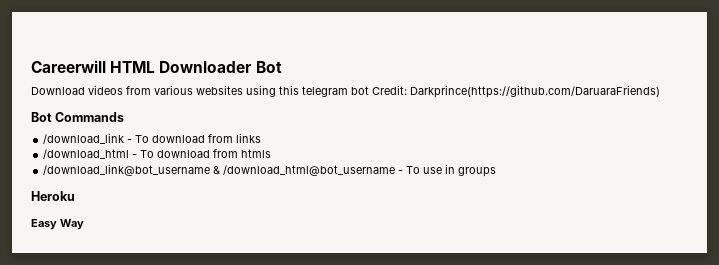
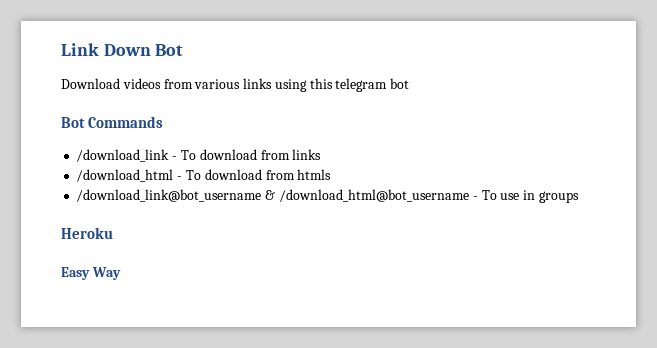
- Careerwill HTML Downloader Bot
+ Link Down Bot
- Download videos from various websites using this telegram bot Credit: Darkprince(https://github.com/DaruaraFriends)
+ Download videos from various links using this telegram bot

